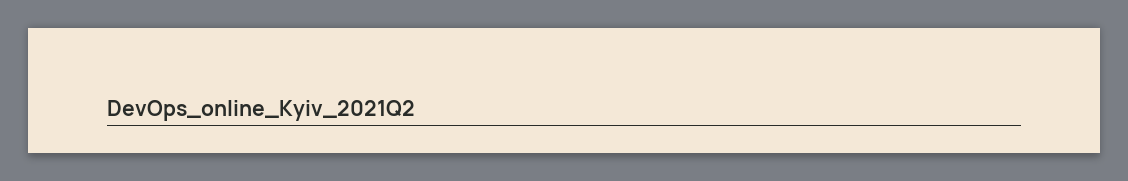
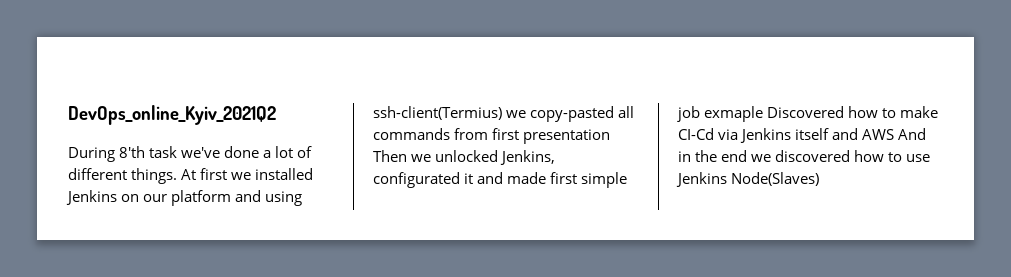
+ During 8'th task we've done a lot of different things. At first we installed Jenkins on our platform and using ssh-client(Termius) we copy-pasted all commands from first presentation Then we unlocked Jenkins, configurated it and made first simple job exmaple Discovered how to make CI-Cd via Jenkins itself and AWS And in the end we discovered how to use Jenkins Node(Slaves)

